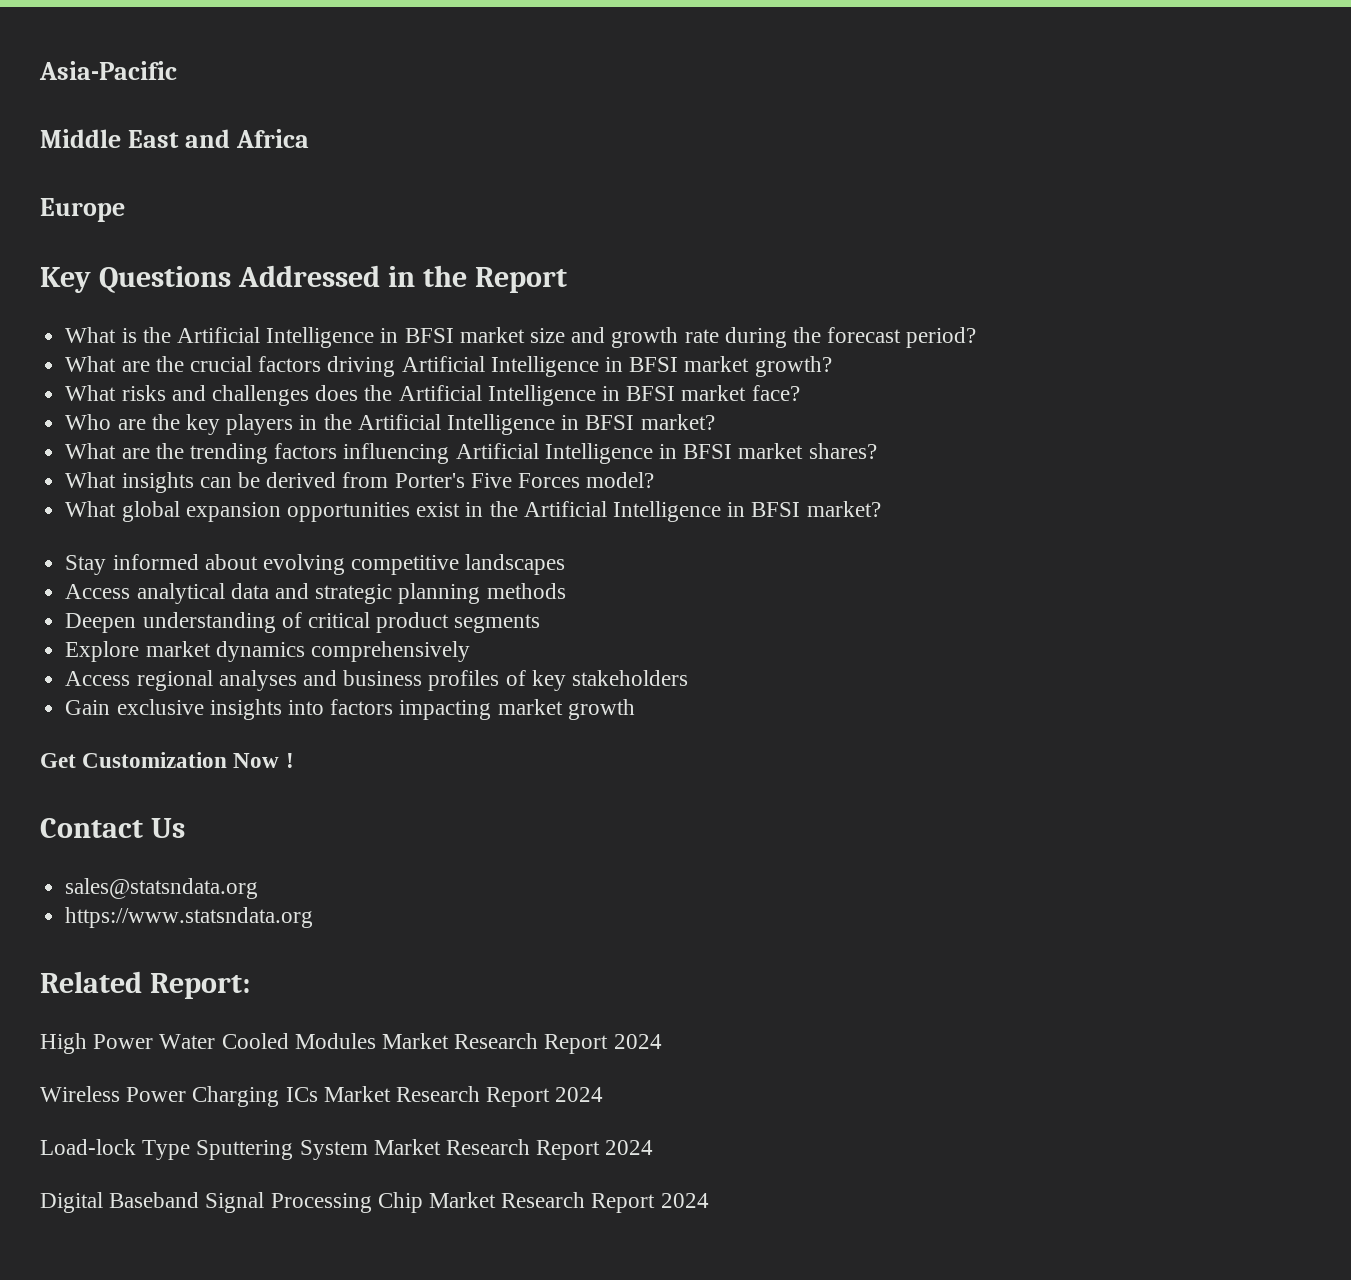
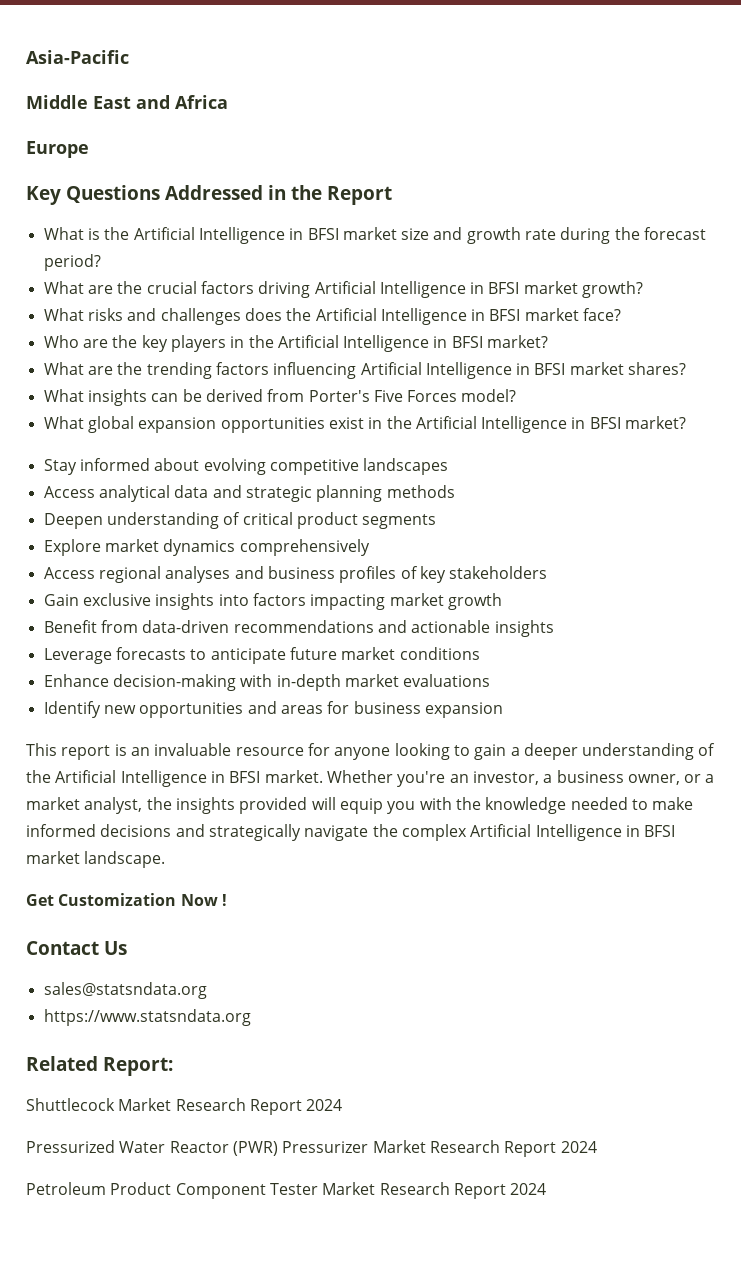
+ Benefit from data-driven recommendations and actionable insights
+ Leverage forecasts to anticipate future market conditions
+ Enhance decision-making with in-depth market evaluations
+ Identify new opportunities and areas for business expansion
+ This report is an invaluable resource for anyone looking to gain a deeper understanding of the Artificial Intelligence in BFSI market. Whether you're an investor, a business owner, or a market analyst, the insights provided will equip you with the knowledge needed to make informed decisions and strategically navigate the complex Artificial Intelligence in BFSI market landscape.
- High Power Water Cooled Modules Market Research Report 2024
- Wireless Power Charging ICs Market Research Report 2024
- Load-lock Type Sputtering System Market Research Report 2024
- Digital Baseband Signal Processing Chip Market Research Report 2024
+ Shuttlecock Market Research Report 2024
+ Pressurized Water Reactor (PWR) Pressurizer Market Research Report 2024
+ Petroleum Product Component Tester Market Research Report 2024

